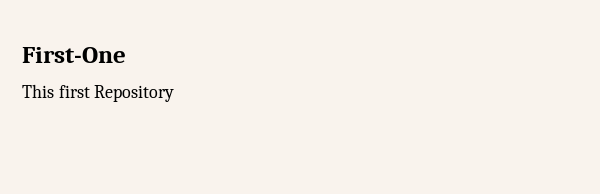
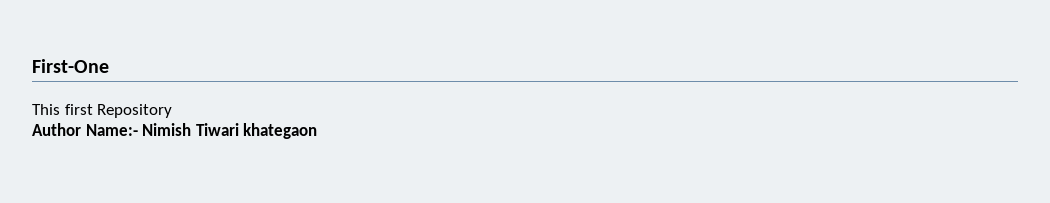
+ Author Name:- Nimish Tiwari khategaon

